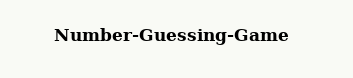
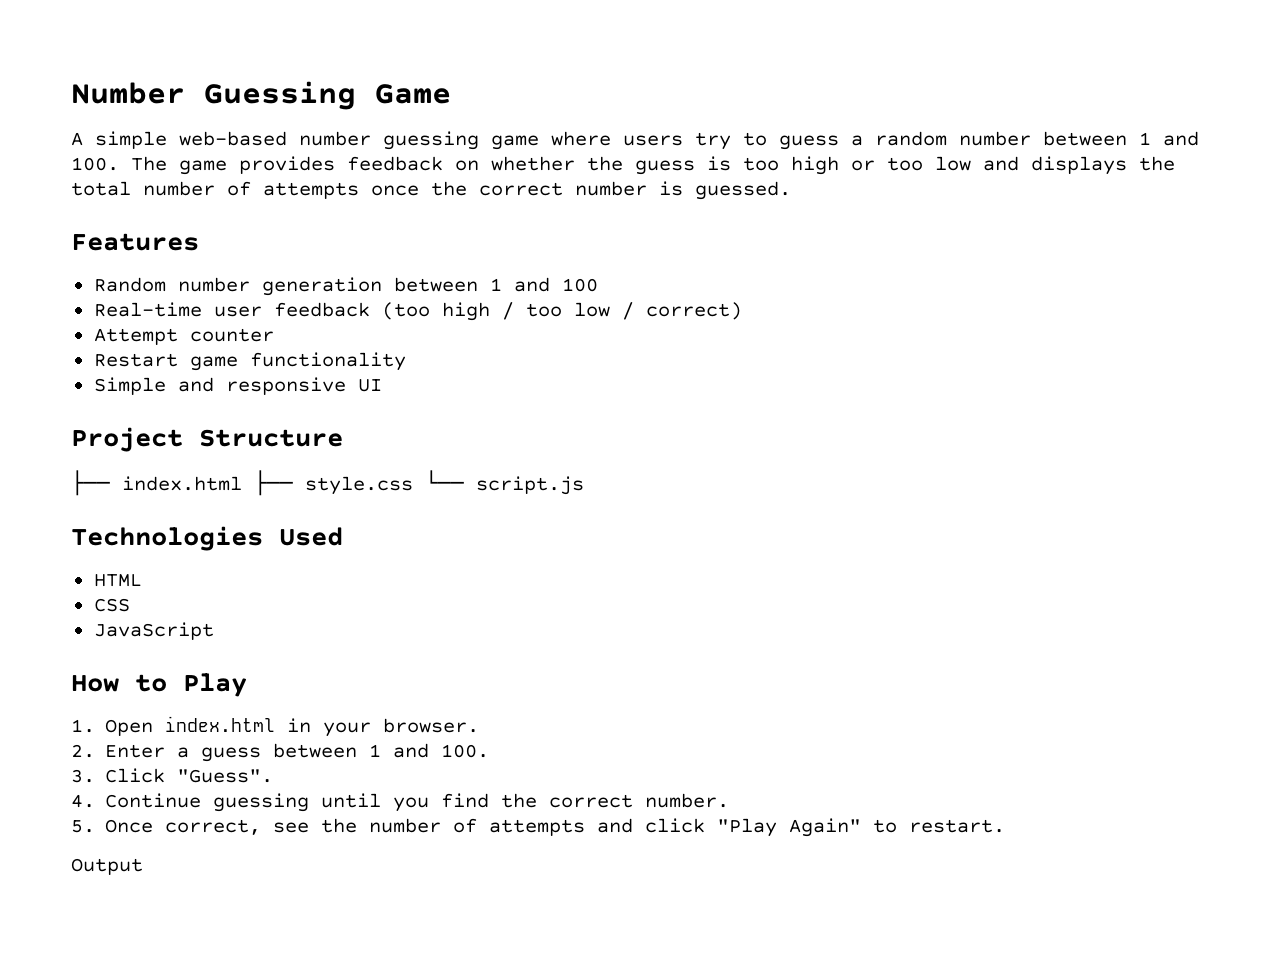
- Number-Guessing-Game
+ Number Guessing Game
+ A simple web-based number guessing game where users try to guess a random number between 1 and 100. The game provides feedback on whether the guess is too high or too low and displays the total number of attempts once the correct number is guessed.
+ Features
+ Random number generation between 1 and 100
+ Real-time user feedback (too high / too low / correct)
+ Attempt counter
+ Restart game functionality
+ Simple and responsive UI
+ Project Structure
+ ├── index.html ├── style.css └── script.js
+ Technologies Used
+ HTML
+ CSS
+ JavaScript
+ How to Play
+ 1. Open index.html in your browser.
+ 2. Enter a guess between 1 and 100.
+ 3. Click "Guess".
+ 4. Continue guessing until you find the correct number.
+ 5. Once correct, see the number of attempts and click "Play Again" to restart.
+ Output

